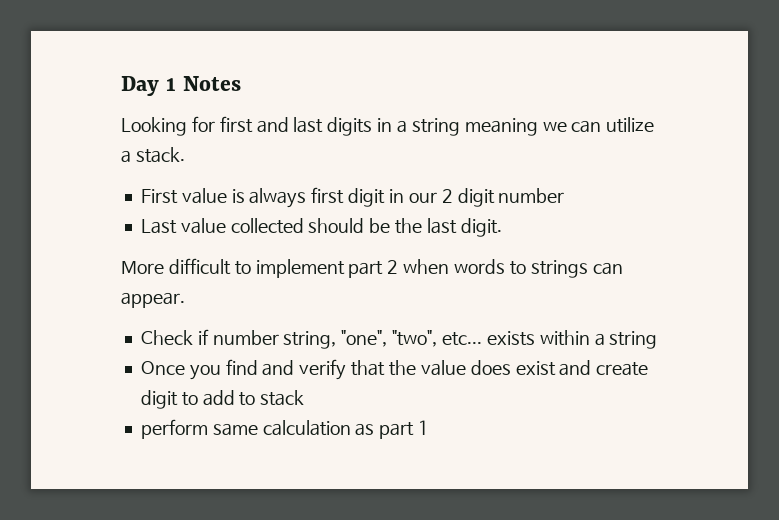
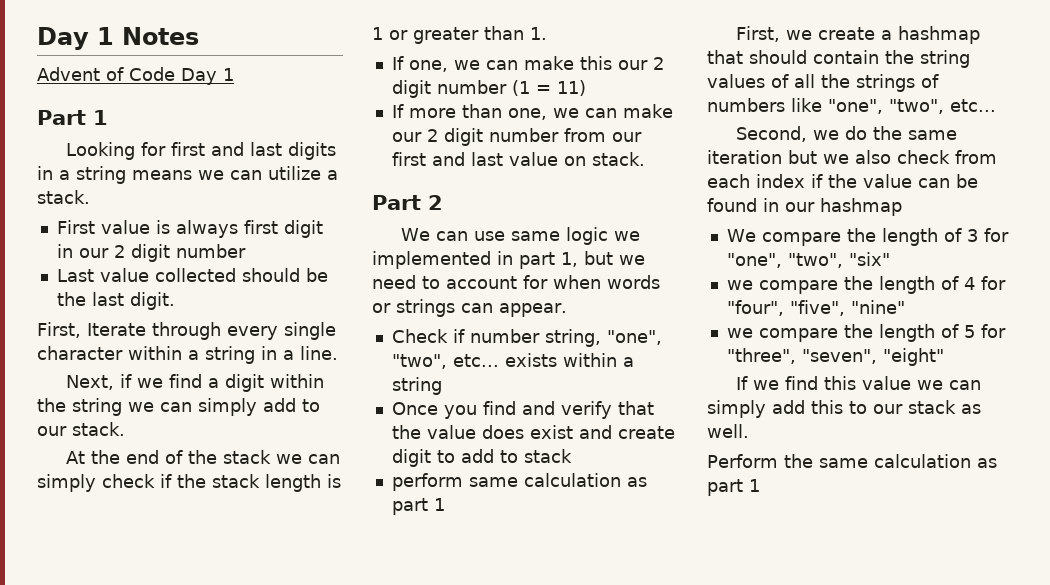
+ Advent of Code Day 1
+ Part 1
- Looking for first and last digits in a string meaning we can utilize a stack.
+ Looking for first and last digits in a string means we can utilize a stack.
- More difficult to implement part 2 when words to strings can appear.
+ First, Iterate through every single character within a string in a line.
+ Next, if we find a digit within the string we can simply add to our stack.
+ At the end of the stack we can simply check if the stack length is 1 or greater than 1.
+ If one, we can make this our 2 digit number (1 = 11)
+ If more than one, we can make our 2 digit number from our first and last value on stack.
+ Part 2
+ We can use same logic we implemented in part 1, but we need to account for when words or strings can appear.
+ First, we create a hashmap that should contain the string values of all the strings of numbers like "one", "two", etc...
+ Second, we do the same iteration but we also check from each index if the value can be found in our hashmap
+ We compare the length of 3 for "one", "two", "six"
+ we compare the length of 4 for "four", "five", "nine"
+ we compare the length of 5 for "three", "seven", "eight"
+ If we find this value we can simply add this to our stack as well.
+ Perform the same calculation as part 1

